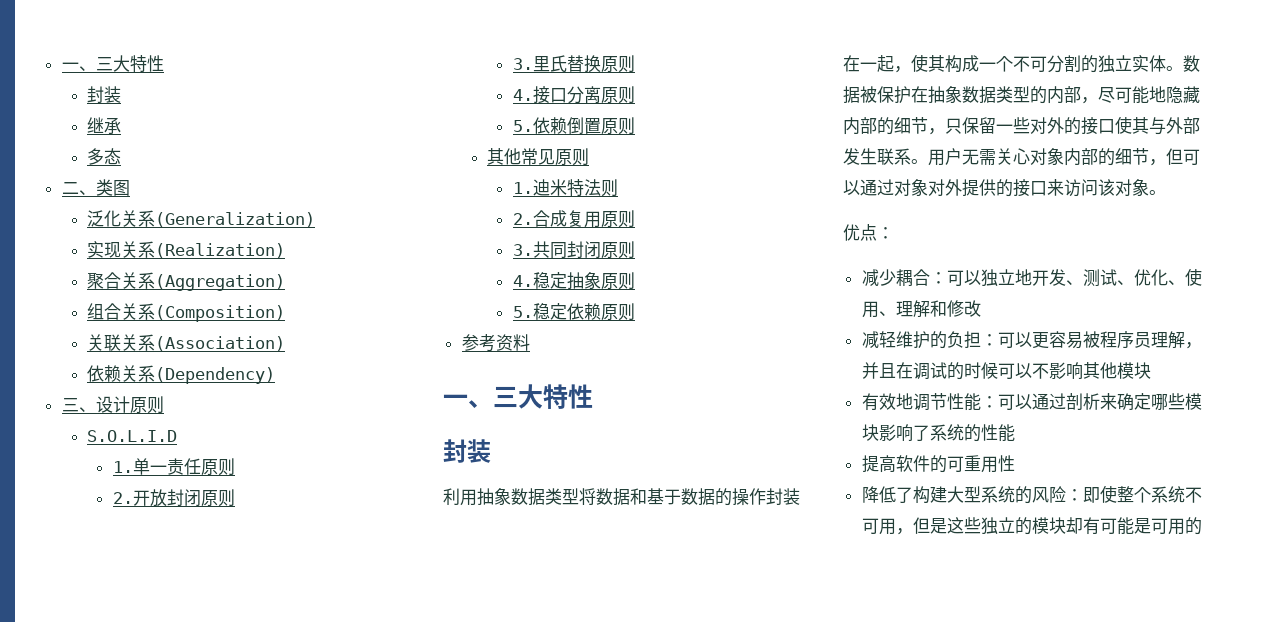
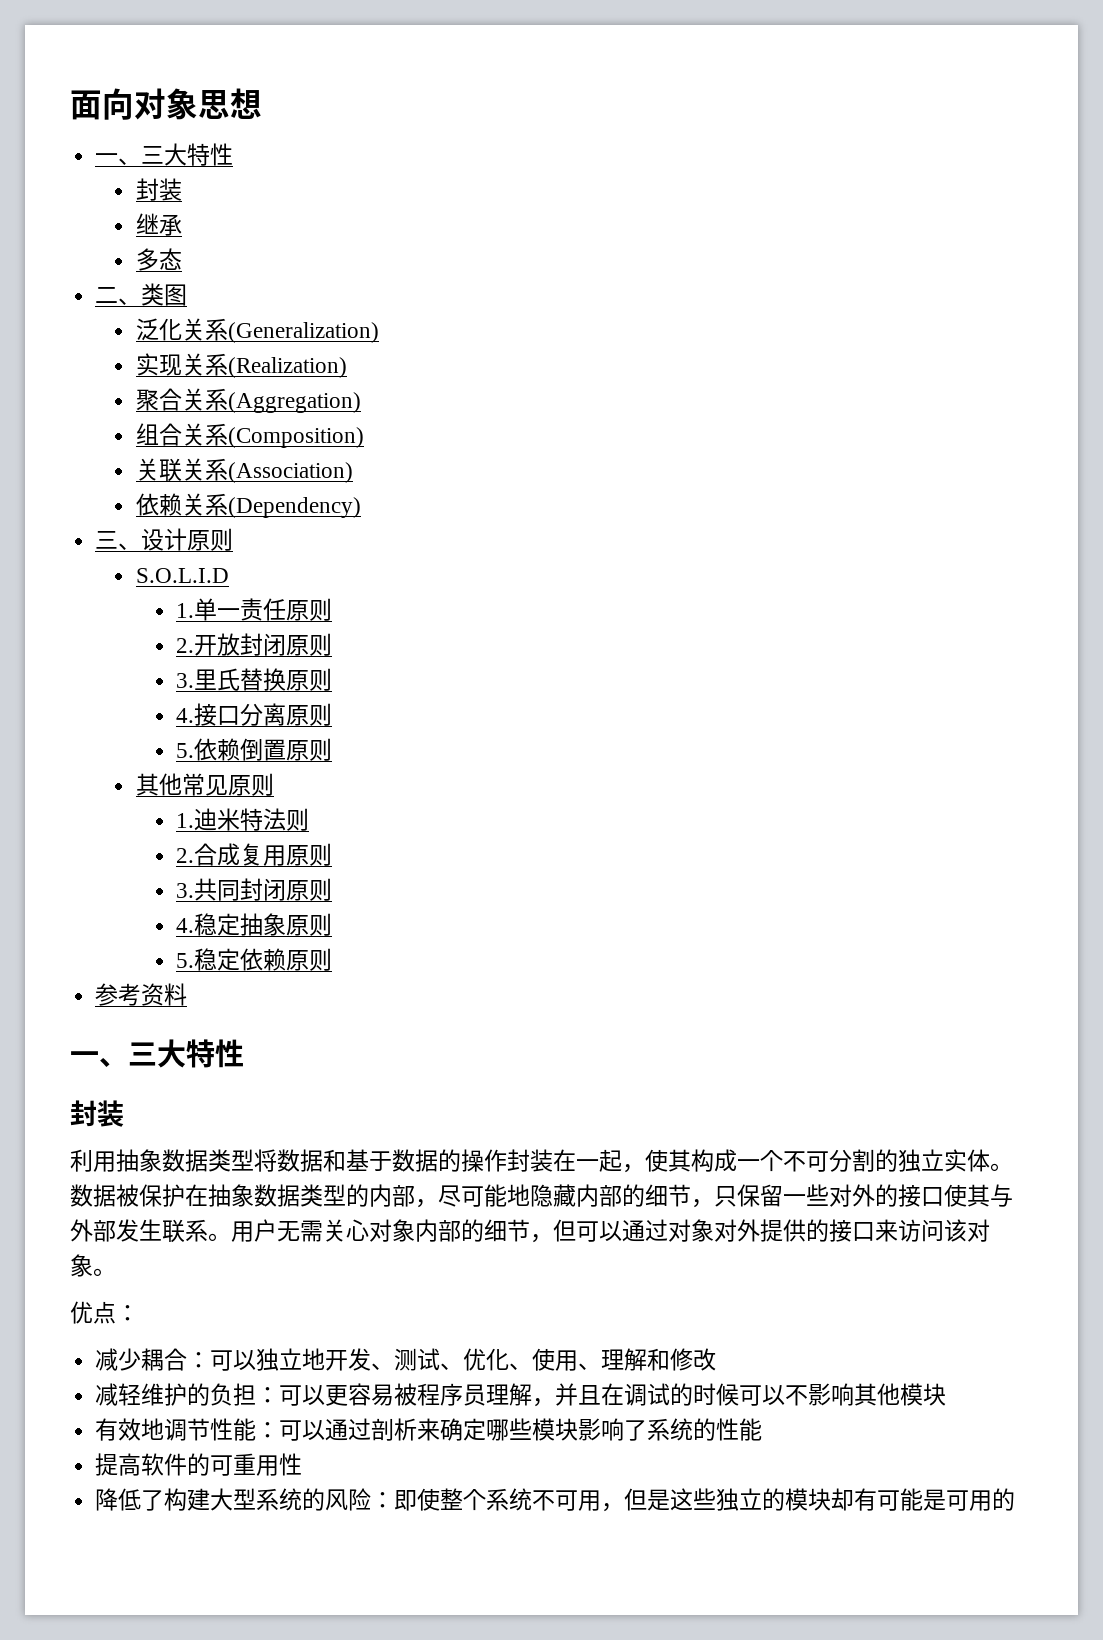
+ 面向对象思想

